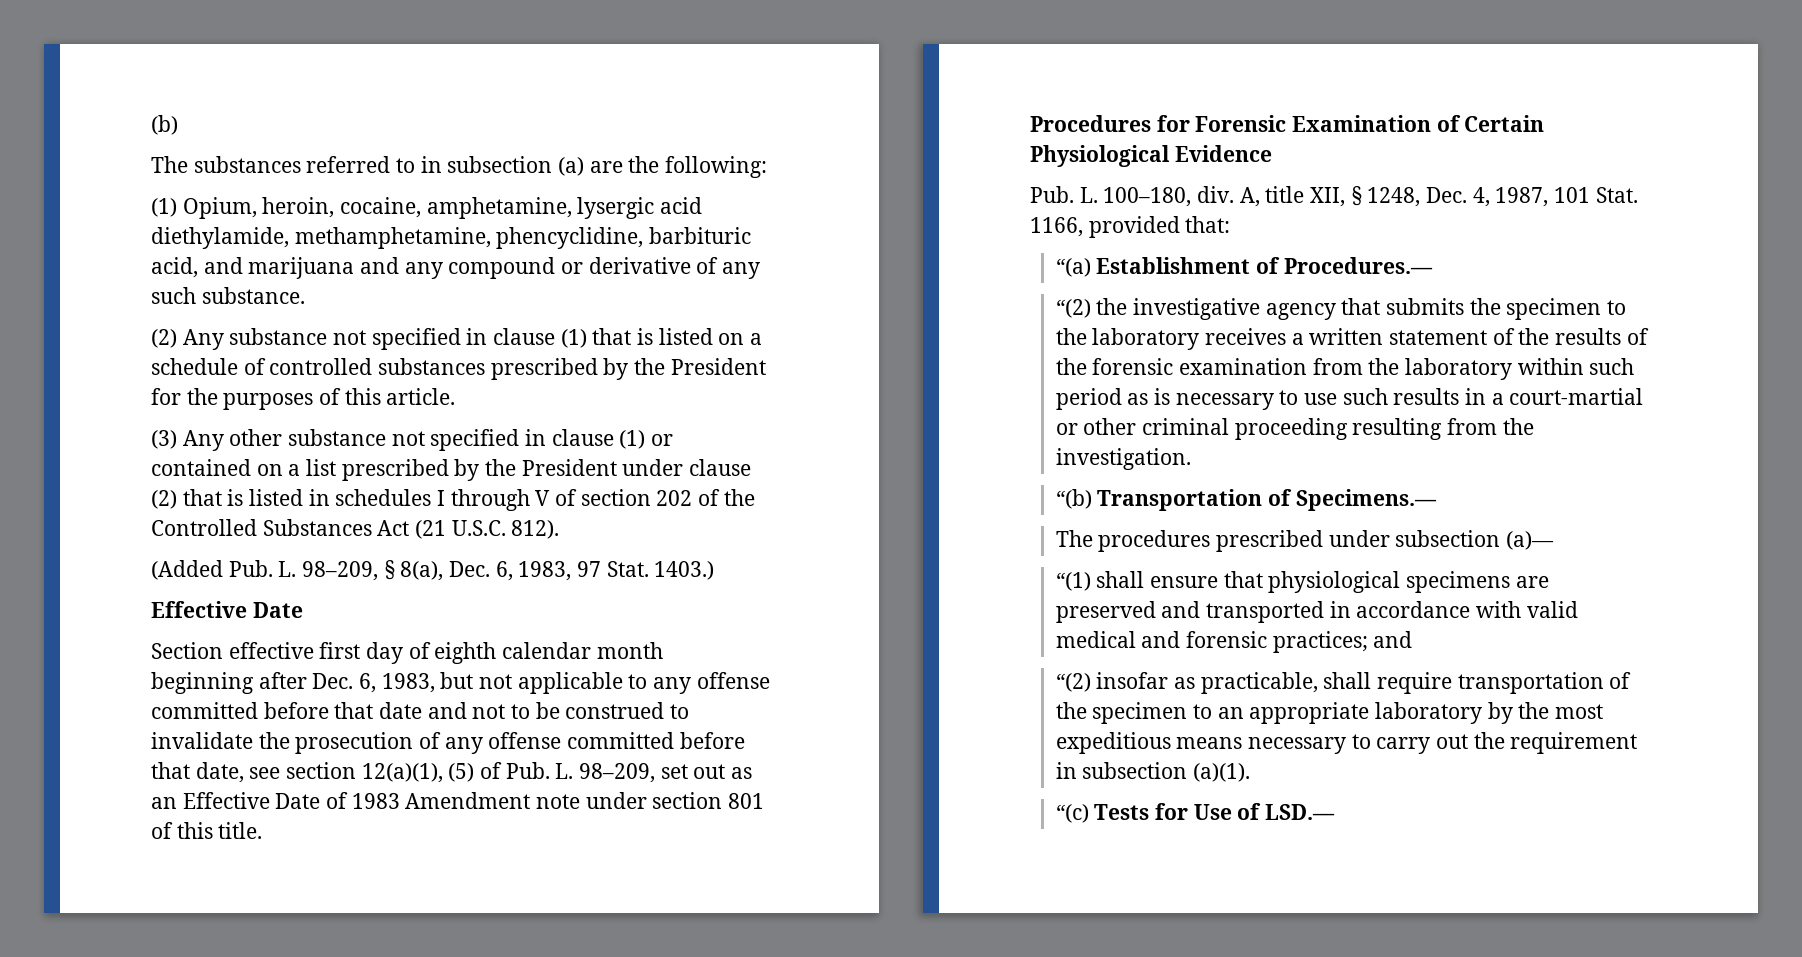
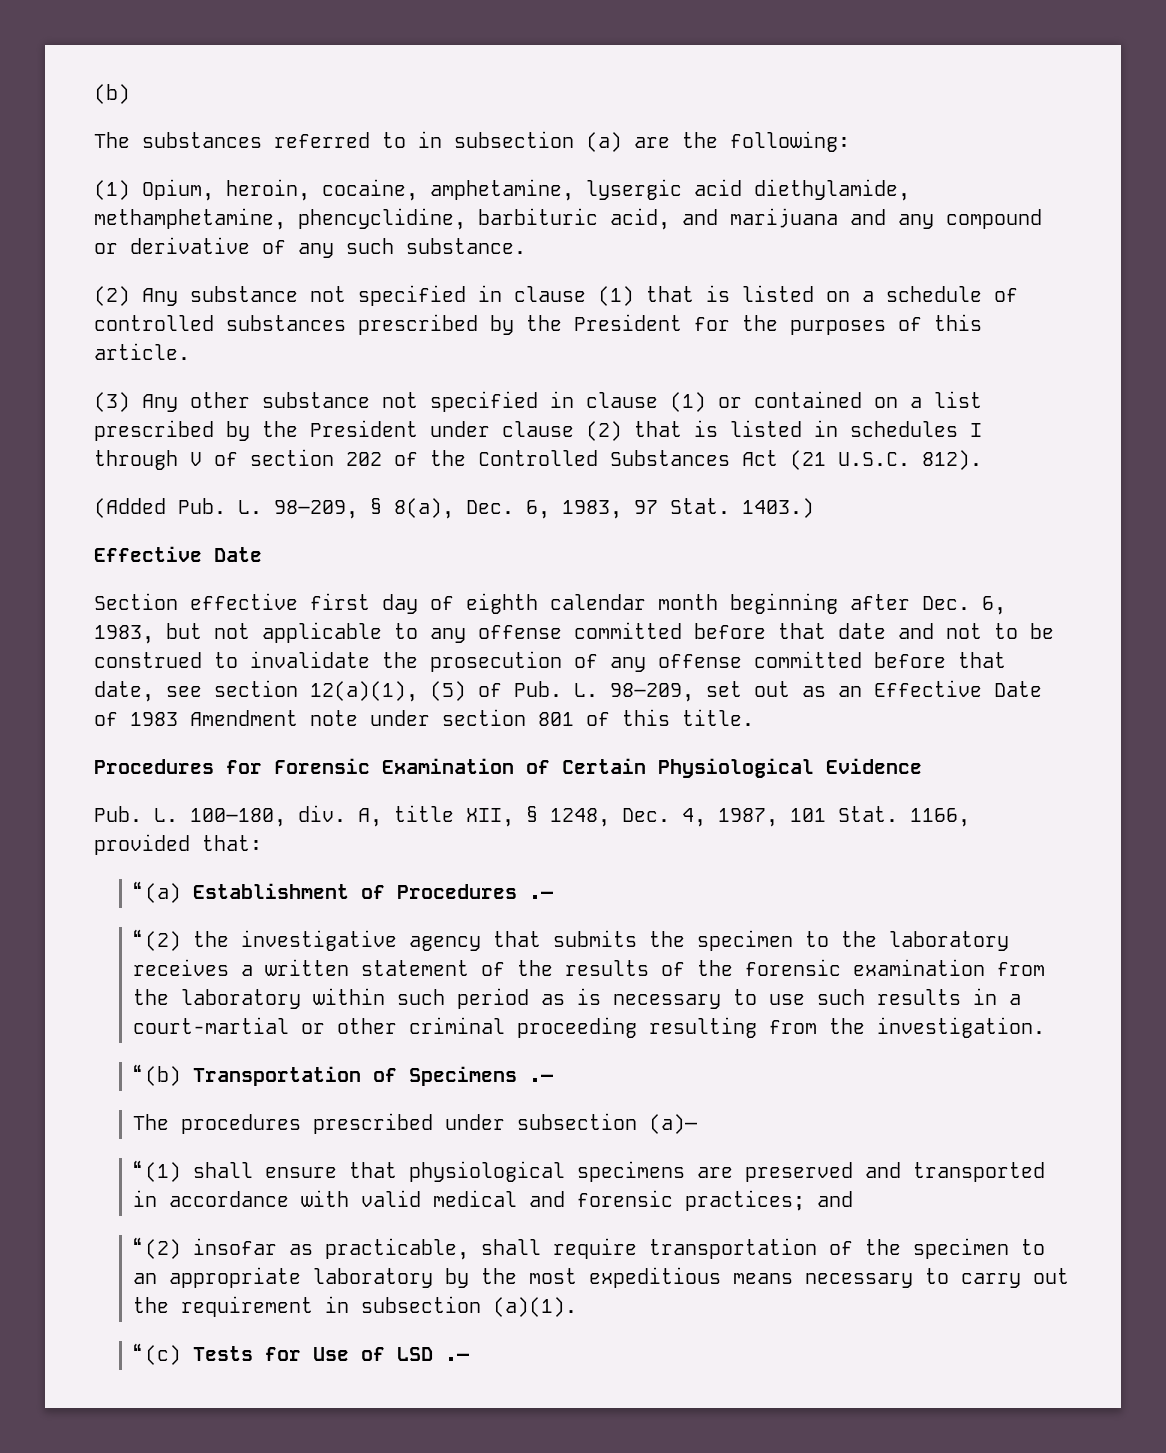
- “(a) Establishment of Procedures.—
+ “(a) Establishment of Procedures .—
- “(b) Transportation of Specimens.—
+ “(b) Transportation of Specimens .—
- “(c) Tests for Use of LSD.—
+ “(c) Tests for Use of LSD .—

